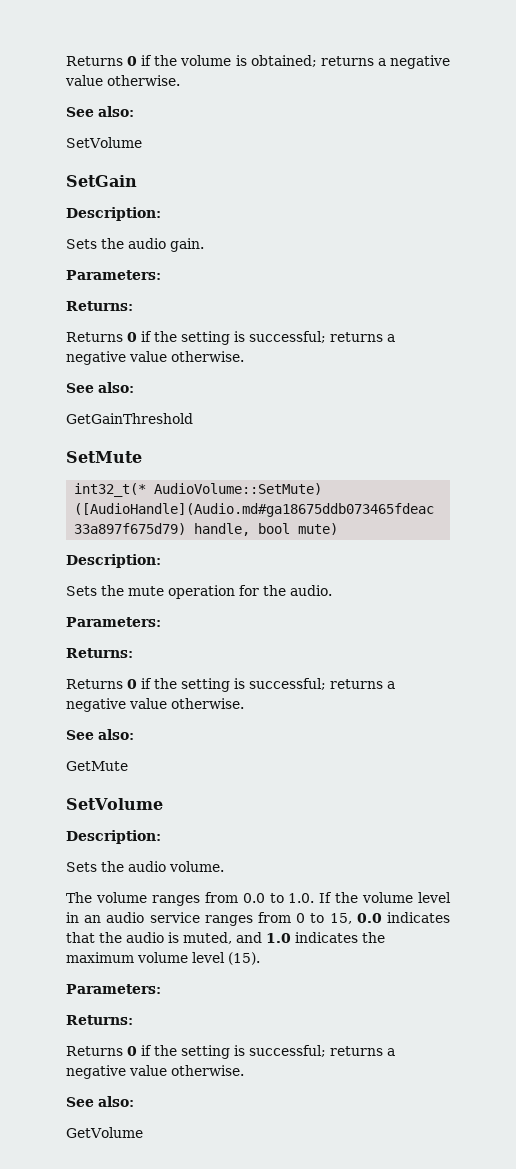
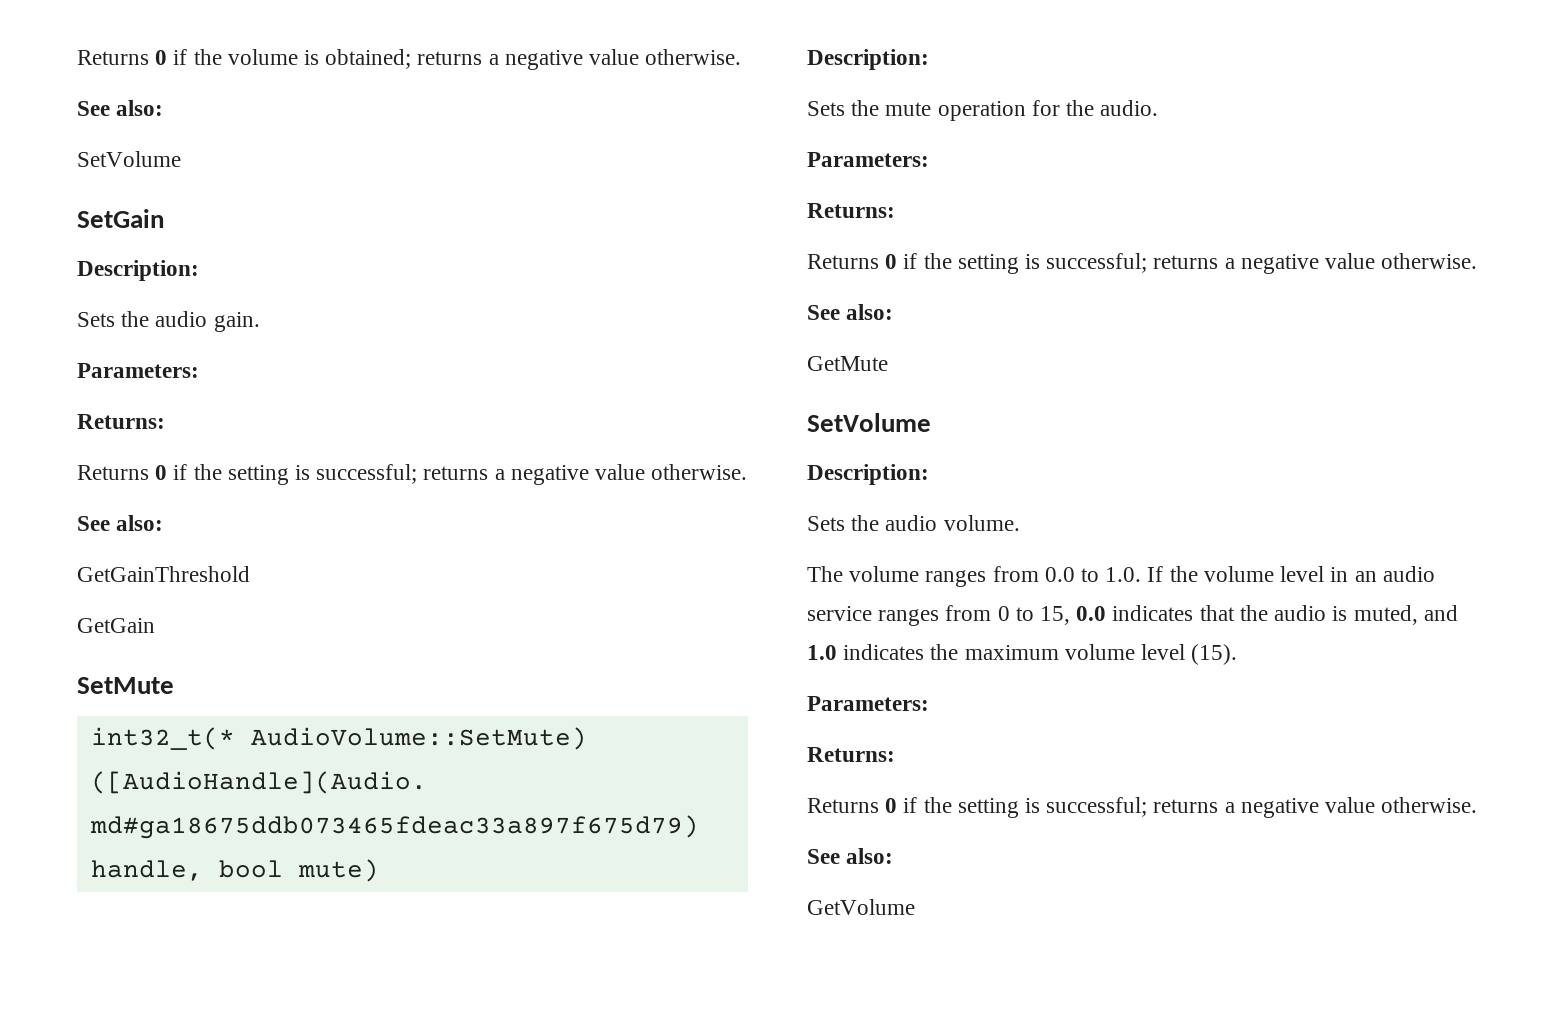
+ GetGain

